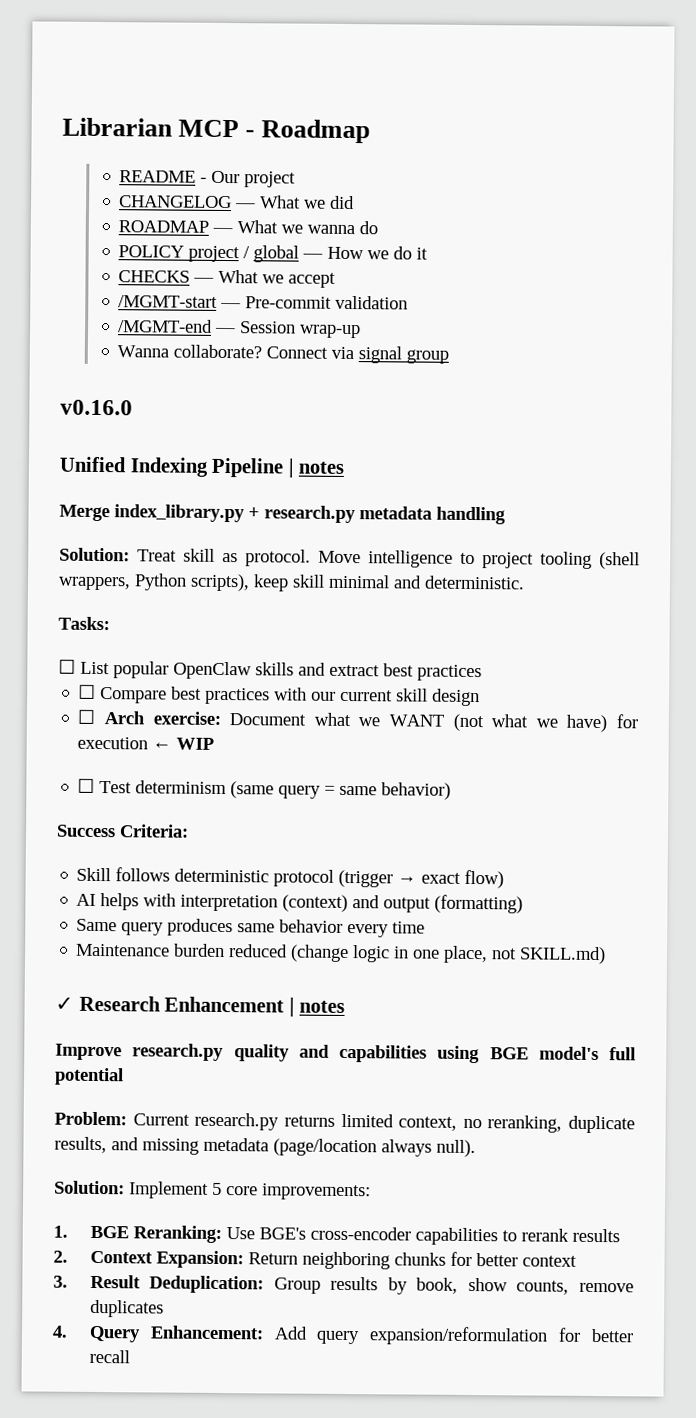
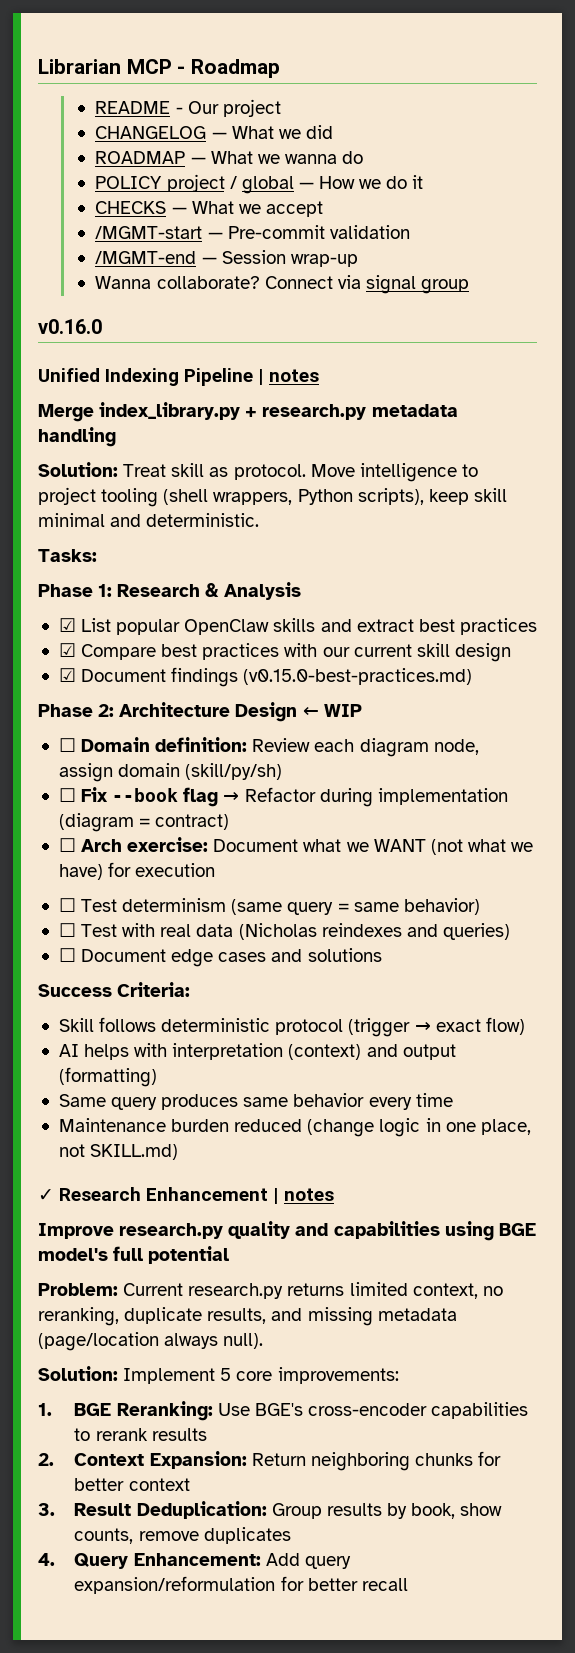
- ☐ List popular OpenClaw skills and extract best practices
+ Phase 1: Research & Analysis
+ ☑ List popular OpenClaw skills and extract best practices
- ☐ Compare best practices with our current skill design
+ ☑ Compare best practices with our current skill design
+ ☑ Document findings (v0.15.0-best-practices.md)
+ Phase 2: Architecture Design ← WIP
+ ☐ Domain definition: Review each diagram node, assign domain (skill/py/sh)
+ ☐ Fix --book flag → Refactor during implementation (diagram = contract)
- ☐ Arch exercise: Document what we WANT (not what we have) for execution ← WIP
+ ☐ Arch exercise: Document what we WANT (not what we have) for execution
+ ☐ Test with real data (Nicholas reindexes and queries)
+ ☐ Document edge cases and solutions

